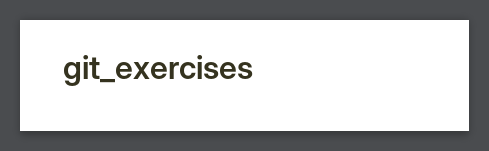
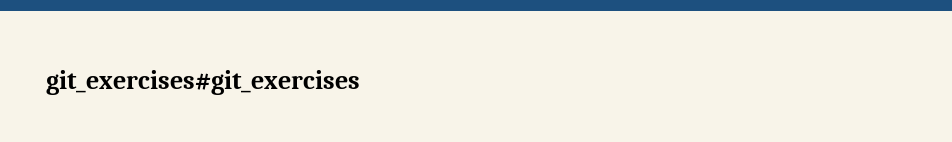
- git_exercises
+ git_exercises#git_exercises

